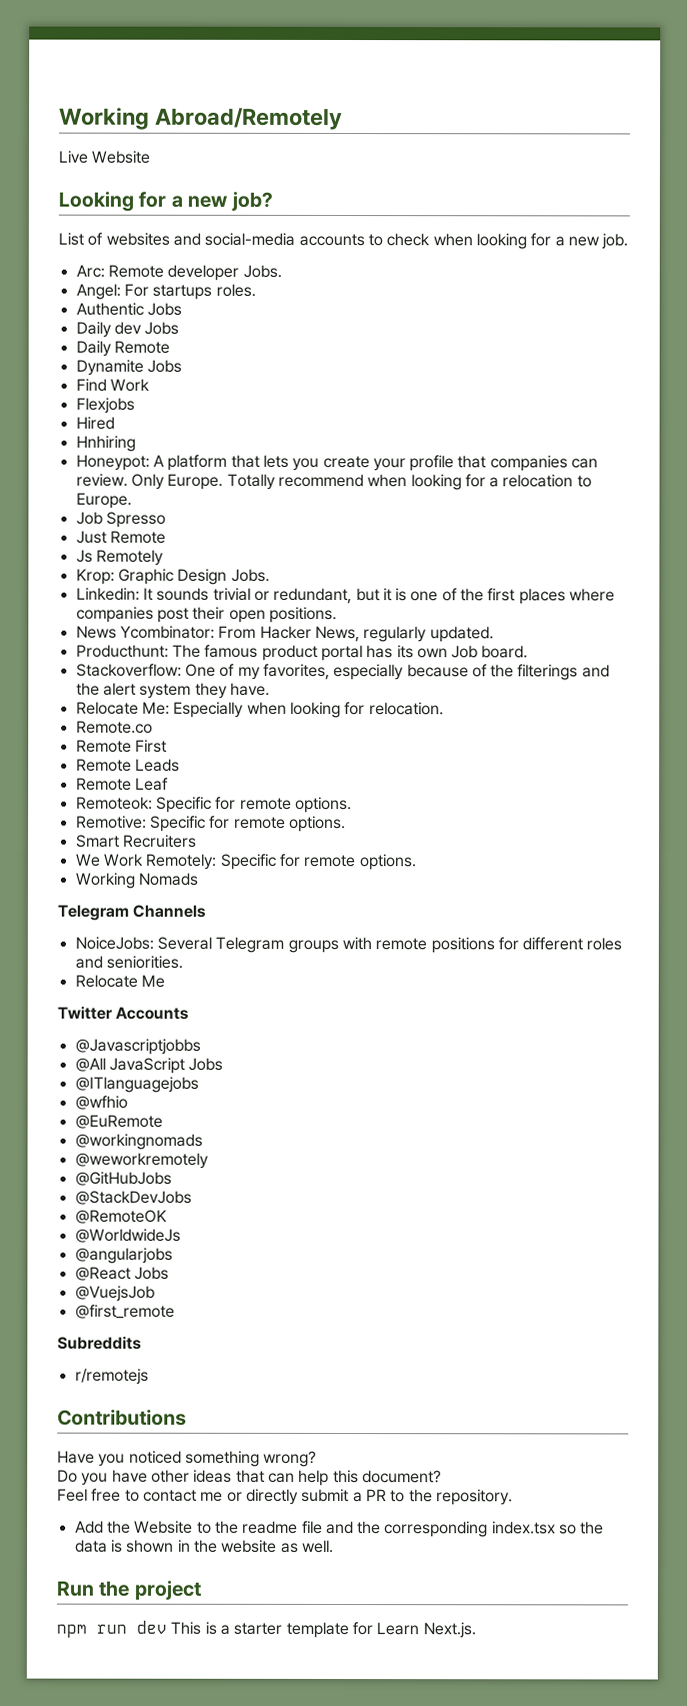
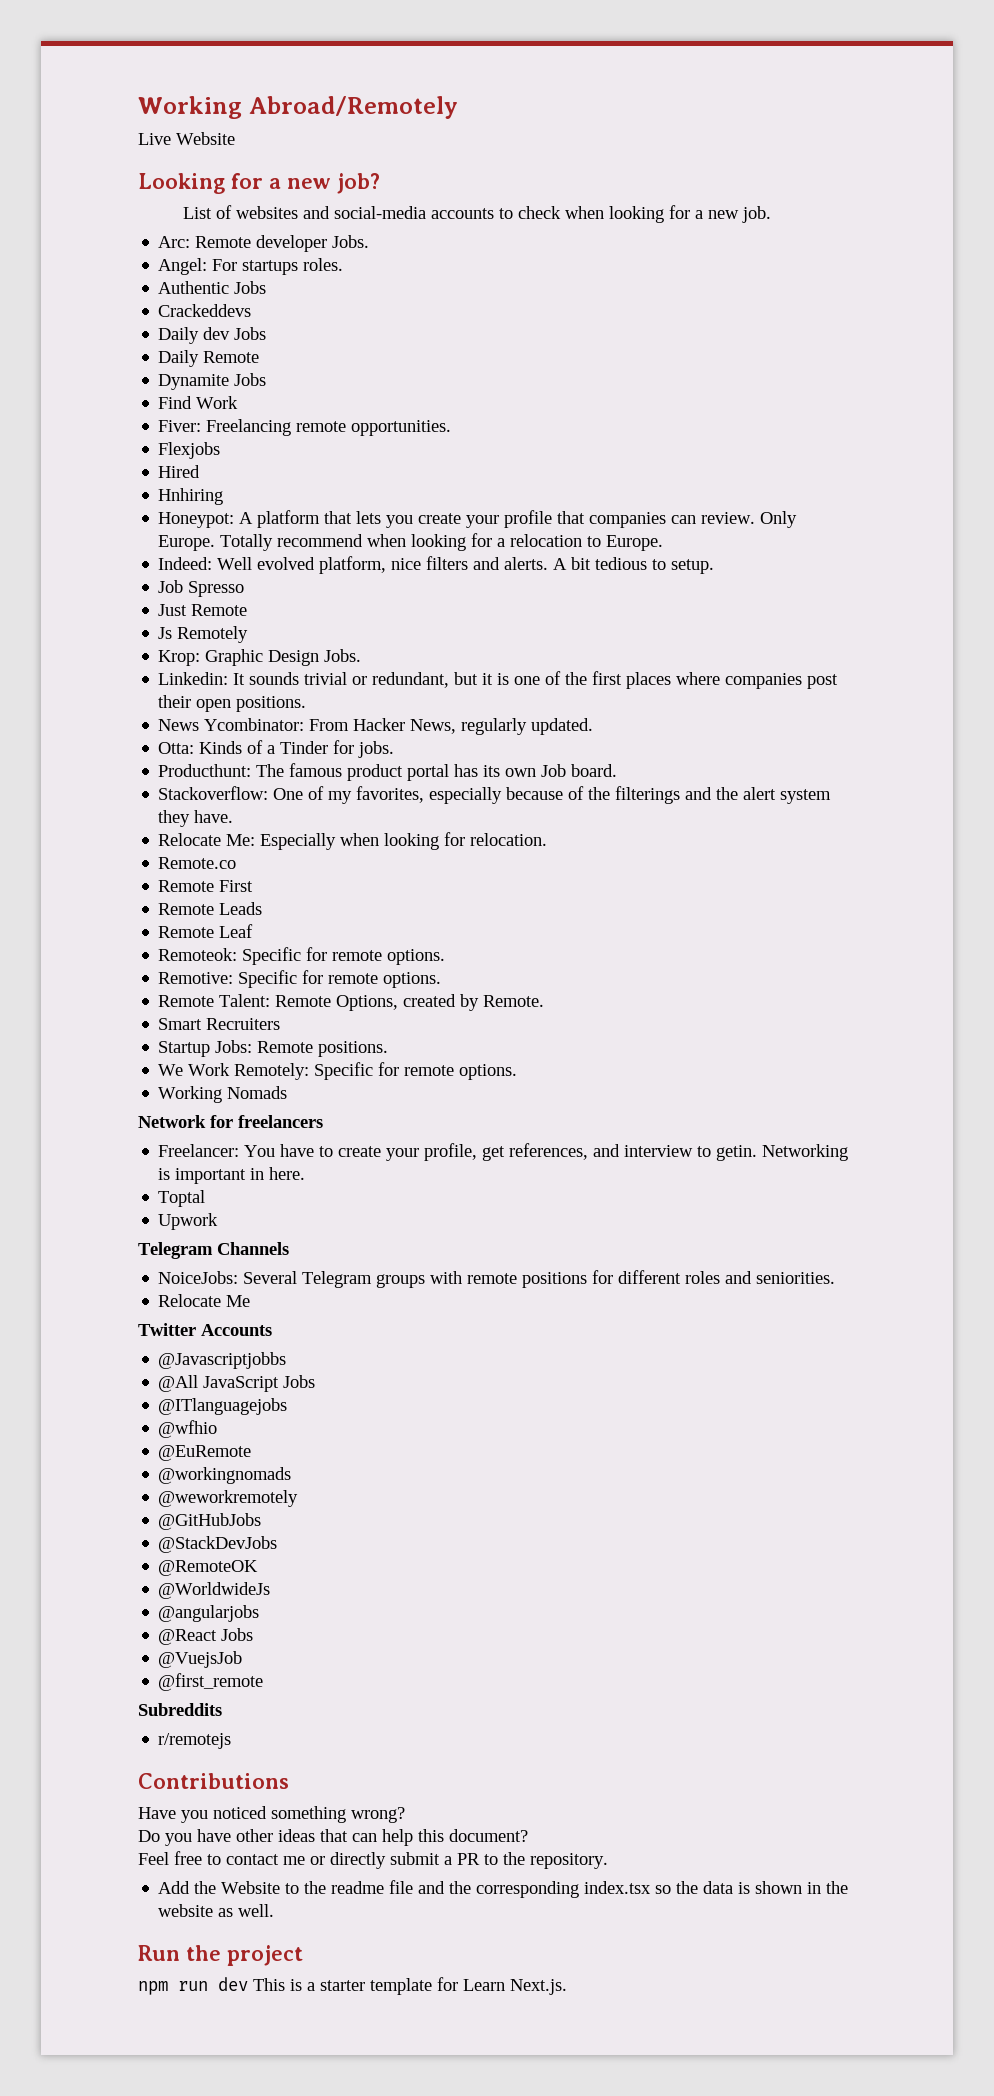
+ Crackeddevs
+ Fiver: Freelancing remote opportunities.
+ Indeed: Well evolved platform, nice filters and alerts. A bit tedious to setup.
+ Otta: Kinds of a Tinder for jobs.
+ Remote Talent: Remote Options, created by Remote.
  Smart Recruiters
+ Startup Jobs: Remote positions.
+ Network for freelancers
+ Freelancer: You have to create your profile, get references, and interview to getin. Networking is important in here.
+ Toptal
+ Upwork

